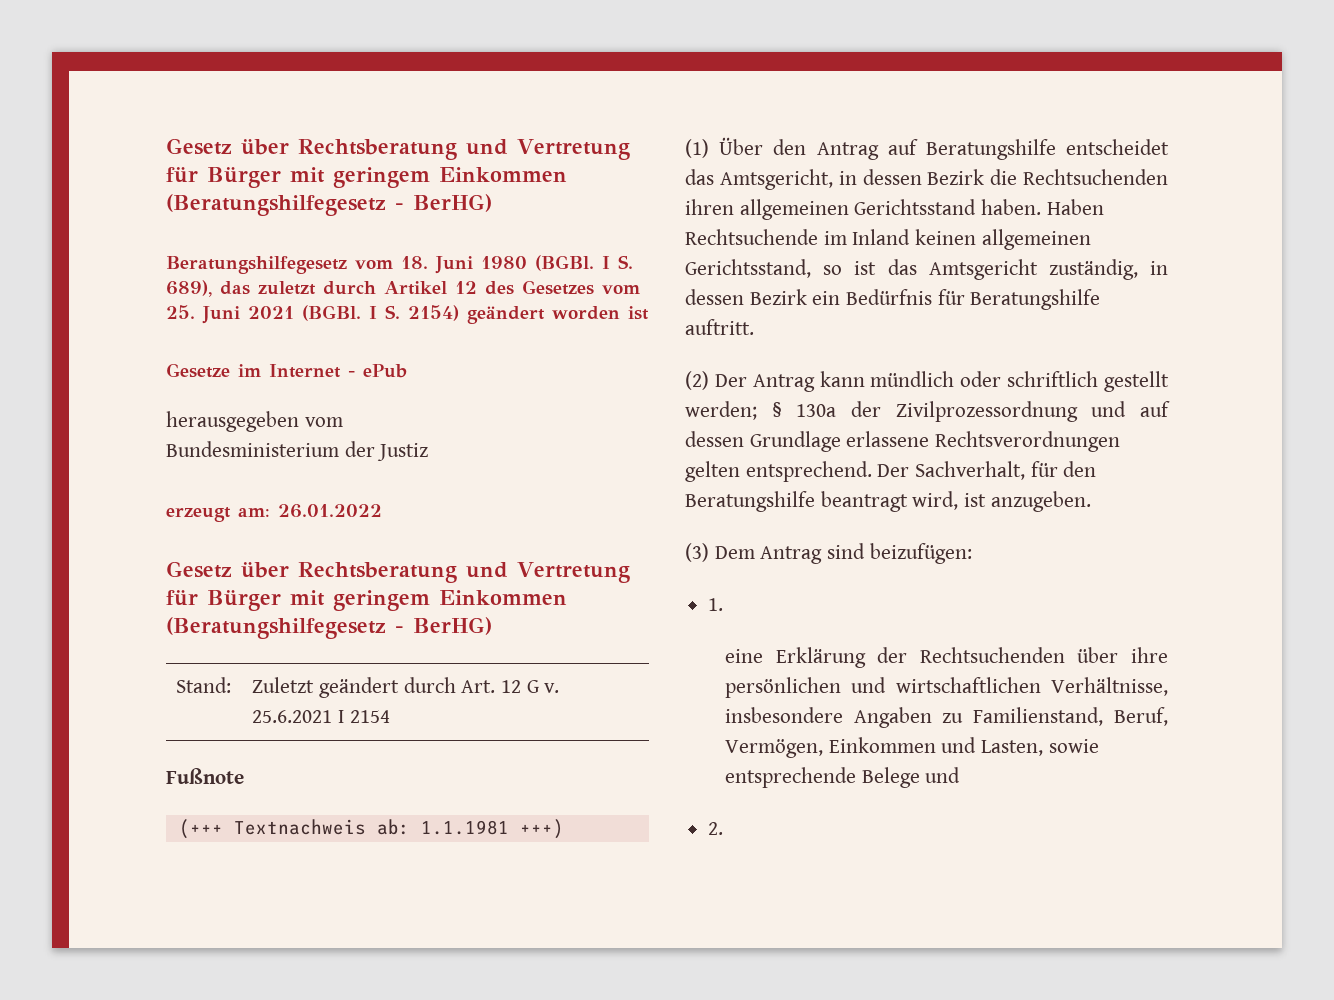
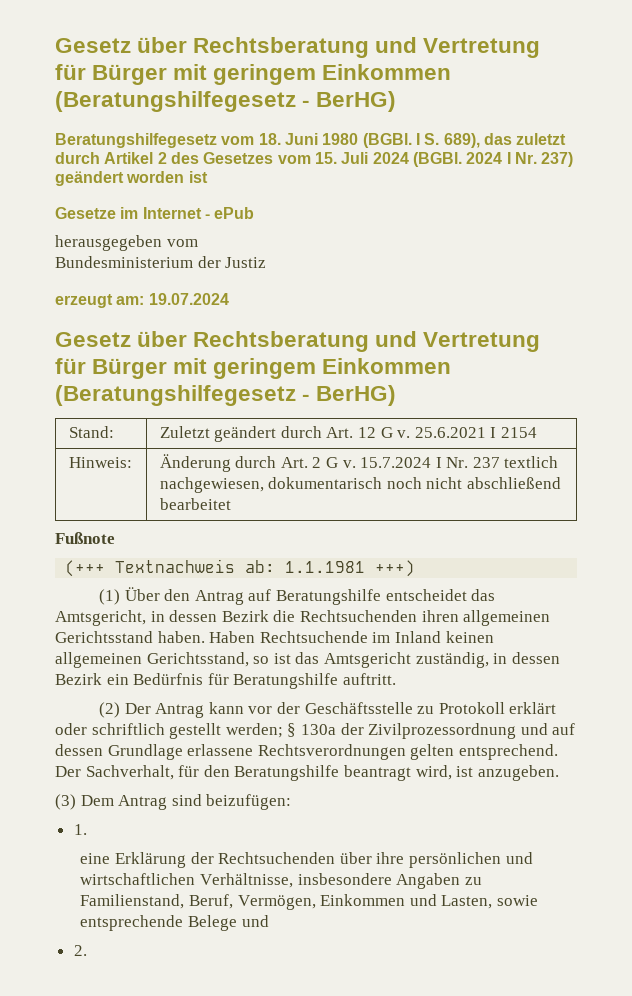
- I S. 689), das zuletzt durch Artikel 12 des Gesetzes vom 25. Juni 2021 (BGBl. I S. 2154) geändert worden ist
+ I S. 689), das zuletzt durch Artikel 2 des Gesetzes vom 15. Juli 2024 (BGBl. 2024 I Nr. 237) geändert worden ist
- erzeugt am: 26.01.2022
+ erzeugt am: 19.07.2024
+ Hinweis: | Änderung durch Art. 2 G v. 15.7.2024 I Nr. 237 textlich nachgewiesen, dokumentarisch noch nicht abschließend bearbeitet
- (2) Der Antrag kann mündlich oder schriftlich gestellt werden; § 130a der Zivilprozessordnung und auf dessen Grundlage erlassene Rechtsverordnungen gelten entsprechend.
+ (2) Der Antrag kann vor der Geschäftsstelle zu Protokoll erklärt oder schriftlich gestellt werden; § 130a der Zivilprozessordnung und auf dessen Grundlage erlassene Rechtsverordnungen gelten entsprechend.

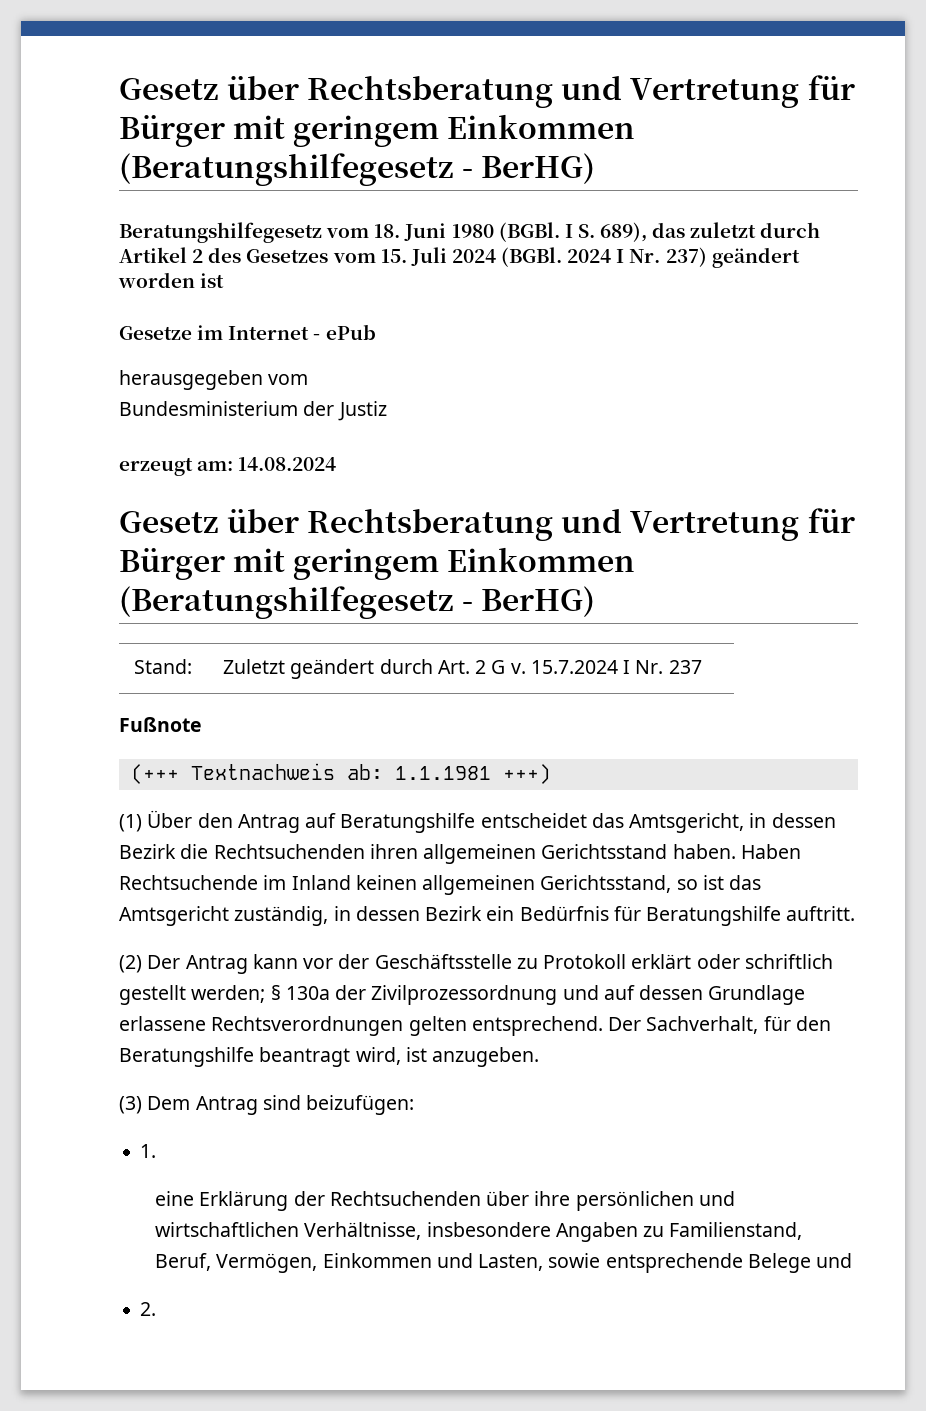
- erzeugt am: 19.07.2024
+ erzeugt am: 14.08.2024
- Stand: | Zuletzt geändert durch Art. 12 G v. 25.6.2021 I 2154
- Hinweis: | Änderung durch Art. 2 G v. 15.7.2024 I Nr. 237 textlich nachgewiesen, dokumentarisch noch nicht abschließend bearbeitet
+ Stand: | Zuletzt geändert durch Art. 2 G v. 15.7.2024 I Nr. 237

